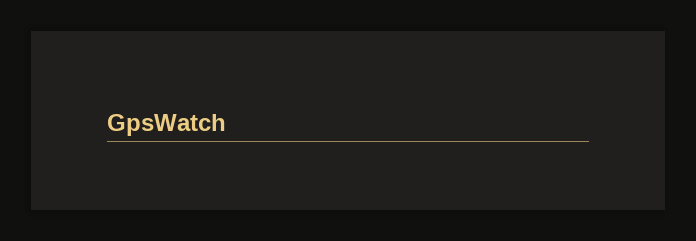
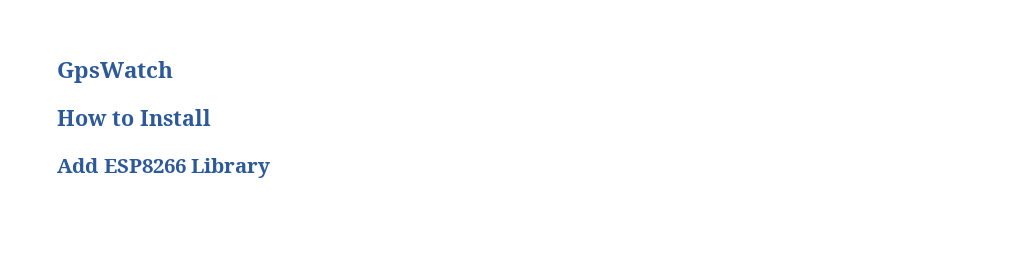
+ How to Install
+ Add ESP8266 Library

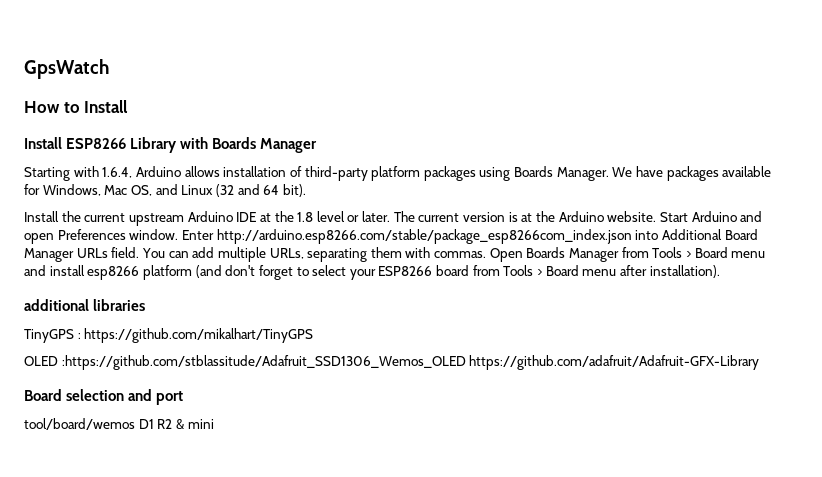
- Add ESP8266 Library
+ Install ESP8266 Library with Boards Manager
+ Starting with 1.6.4, Arduino allows installation of third-party platform packages using Boards Manager. We have packages available for Windows, Mac OS, and Linux (32 and 64 bit).
+ Install the current upstream Arduino IDE at the 1.8 level or later. The current version is at the Arduino website. Start Arduino and open Preferences window. Enter http://arduino.esp8266.com/stable/package_esp8266com_index.json into Additional Board Manager URLs field. You can add multiple URLs, separating them with commas. Open Boards Manager from Tools > Board menu and install esp8266 platform (and don't forget to select your ESP8266 board from Tools > Board menu after installation).
+ additional libraries
+ TinyGPS : https://github.com/mikalhart/TinyGPS
+ OLED :https://github.com/stblassitude/Adafruit_SSD1306_Wemos_OLED https://github.com/adafruit/Adafruit-GFX-Library
+ Board selection and port
+ tool/board/wemos D1 R2 & mini

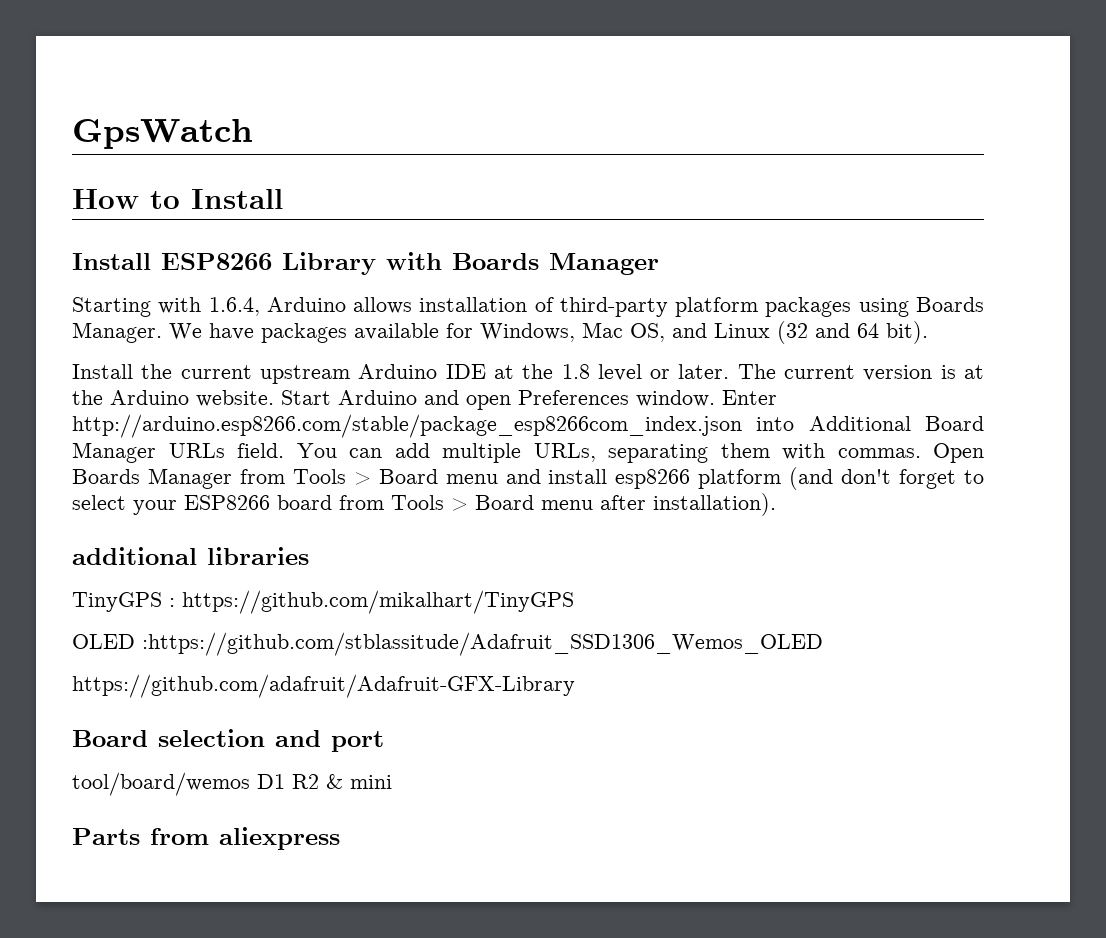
- OLED :https://github.com/stblassitude/Adafruit_SSD1306_Wemos_OLED https://github.com/adafruit/Adafruit-GFX-Library
+ OLED :https://github.com/stblassitude/Adafruit_SSD1306_Wemos_OLED
+ https://github.com/adafruit/Adafruit-GFX-Library
+ Parts from aliexpress

